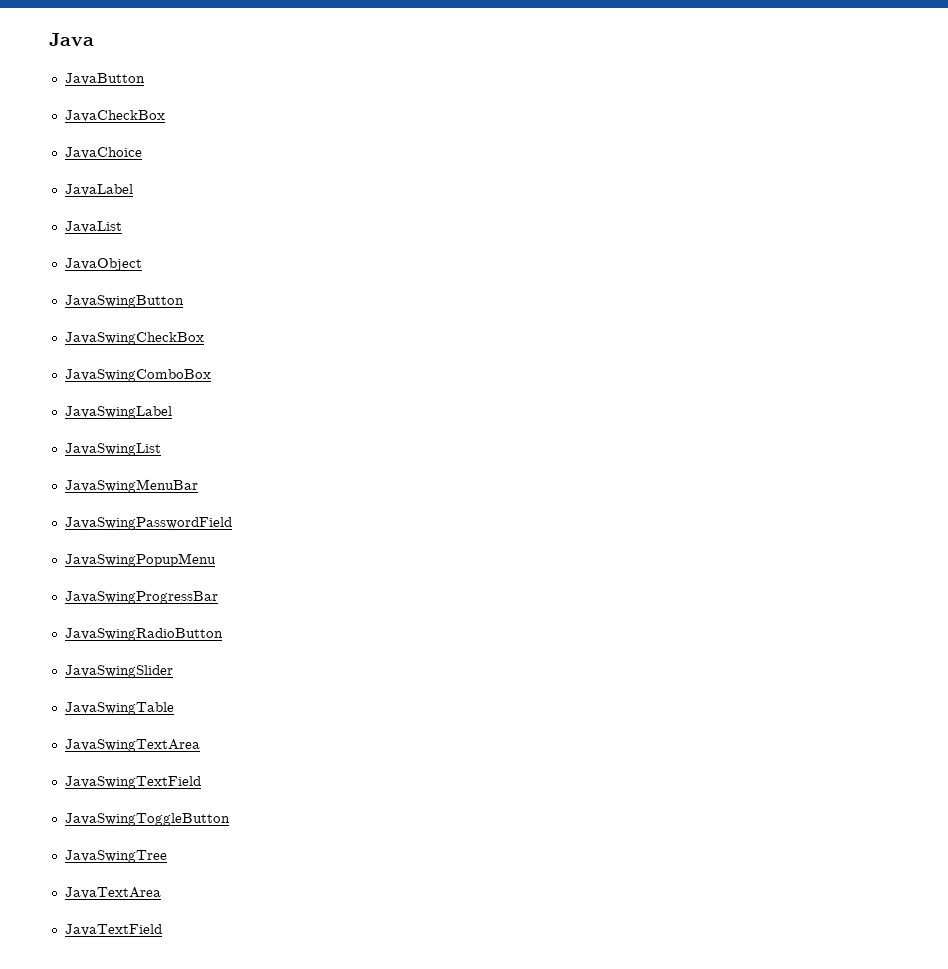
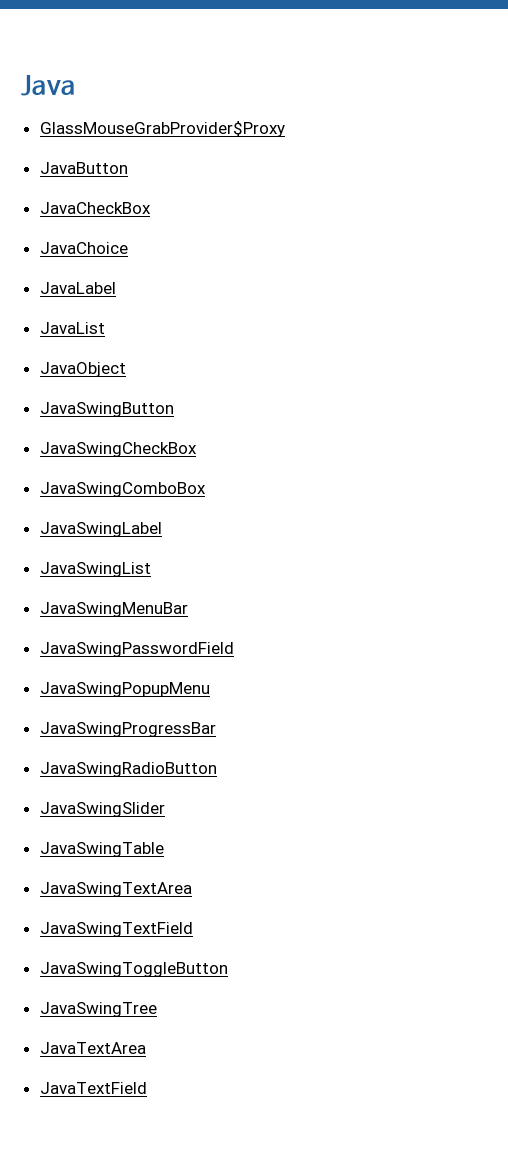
+ GlassMouseGrabProvider$Proxy

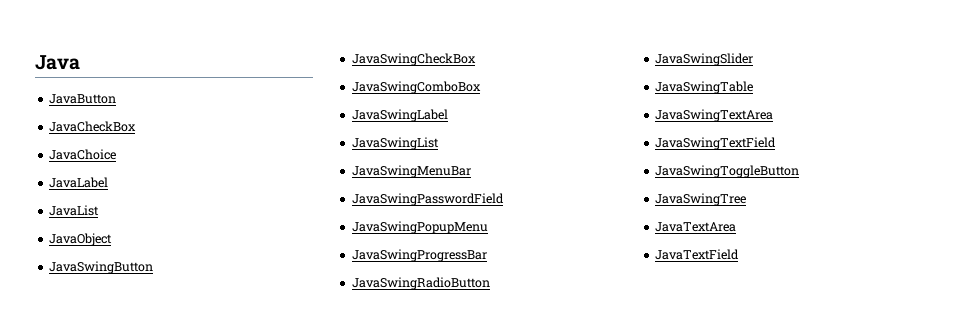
- GlassMouseGrabProvider$Proxy

